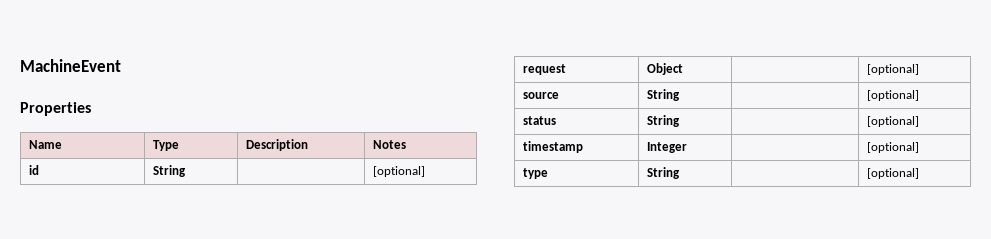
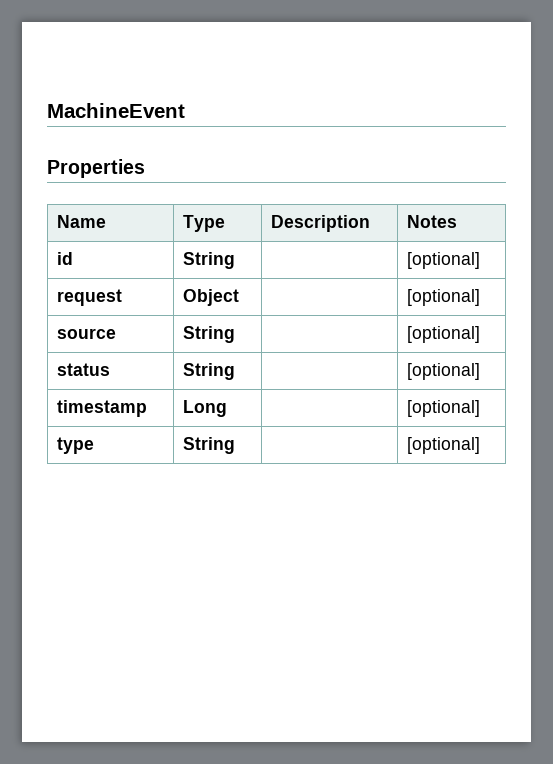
- timestamp | Integer | | [optional]
+ timestamp | Long | | [optional]

